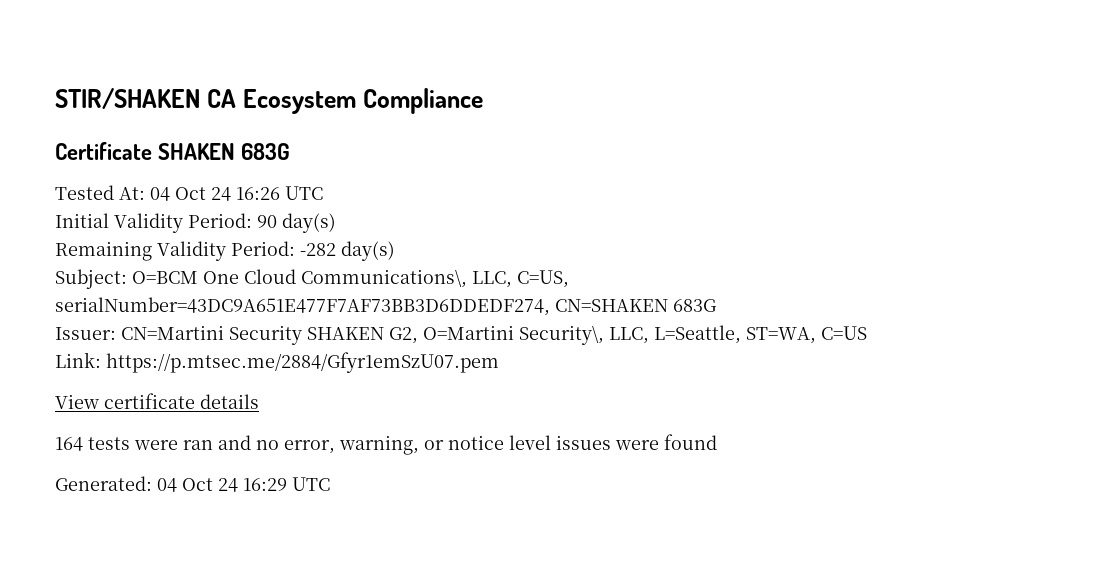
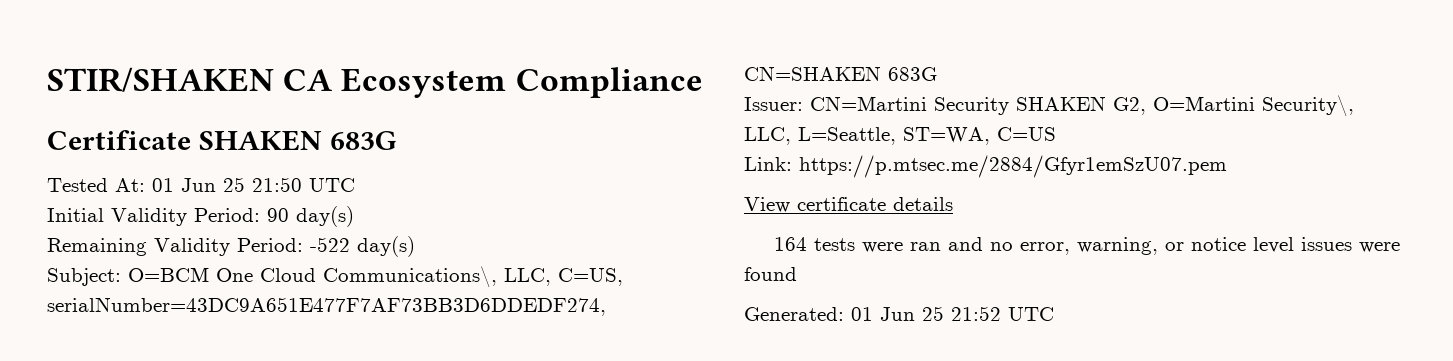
- Tested At: 04 Oct 24 16:26 UTC
+ Tested At: 01 Jun 25 21:50 UTC
- Remaining Validity Period: -282 day(s)
+ Remaining Validity Period: -522 day(s)
- Generated: 04 Oct 24 16:29 UTC
+ Generated: 01 Jun 25 21:52 UTC

